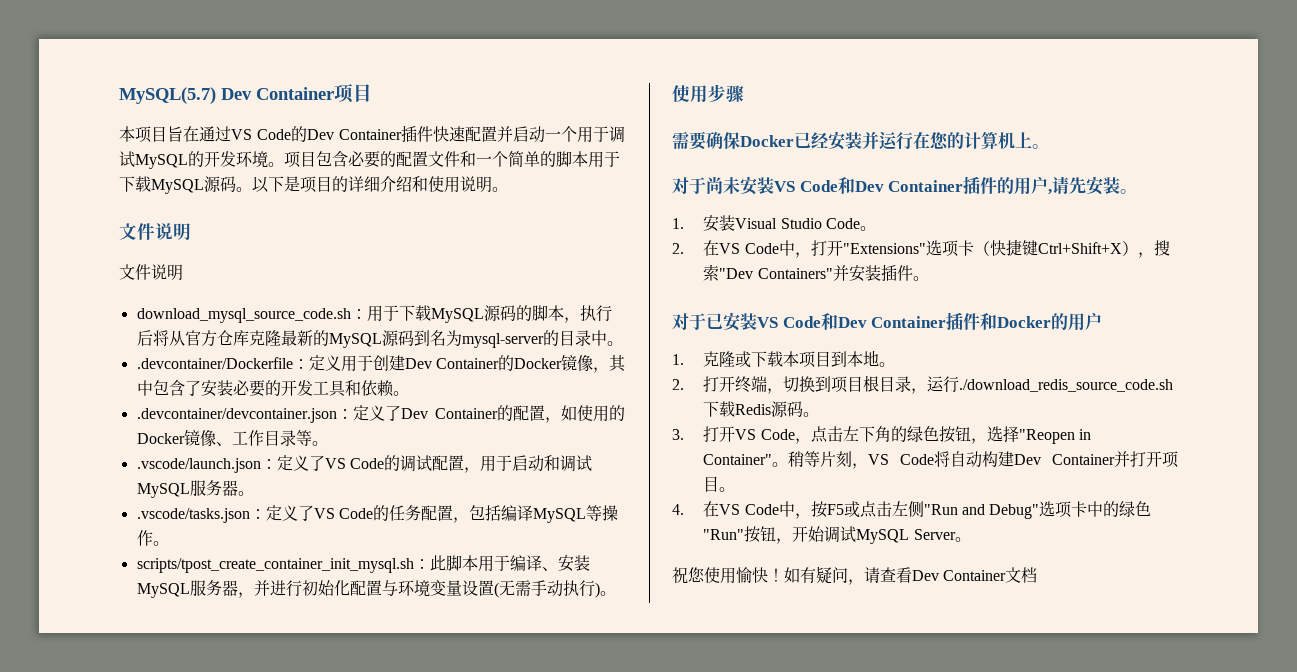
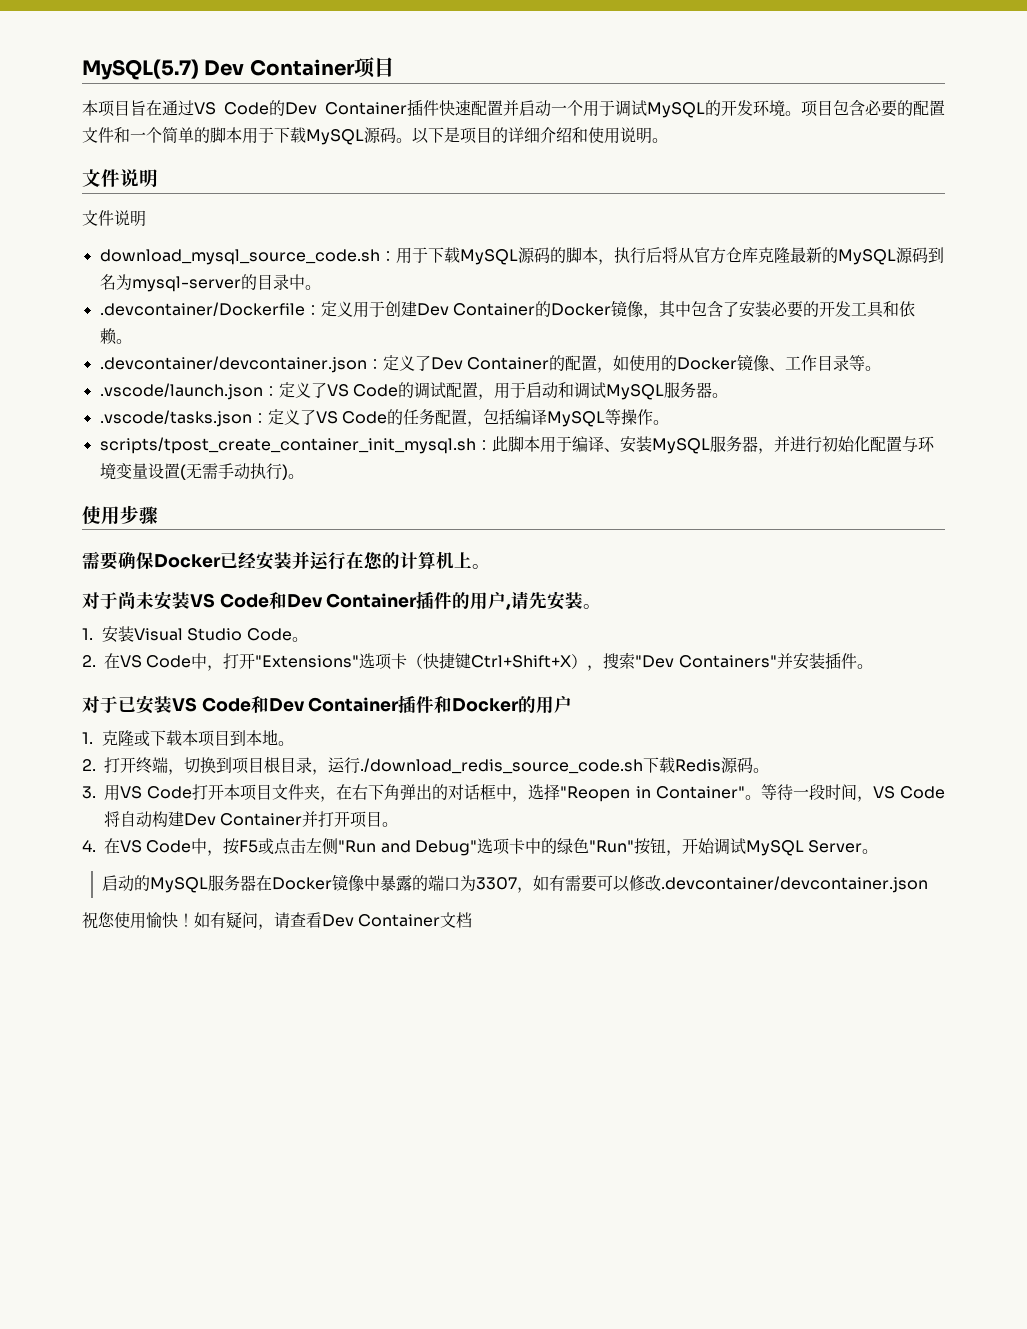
- 3.打开VS Code，点击左下角的绿色按钮，选择"Reopen in Container"。
+ 3.用VS Code打开本项目文件夹，在右下角弹出的对话框中，选择"Reopen in Container"。
- 稍等片刻，VS Code将自动构建Dev Container并打开项目。
+ 等待一段时间，VS Code将自动构建Dev Container并打开项目。
+ 启动的MySQL服务器在Docker镜像中暴露的端口为3307，如有需要可以修改.devcontainer/devcontainer.json

